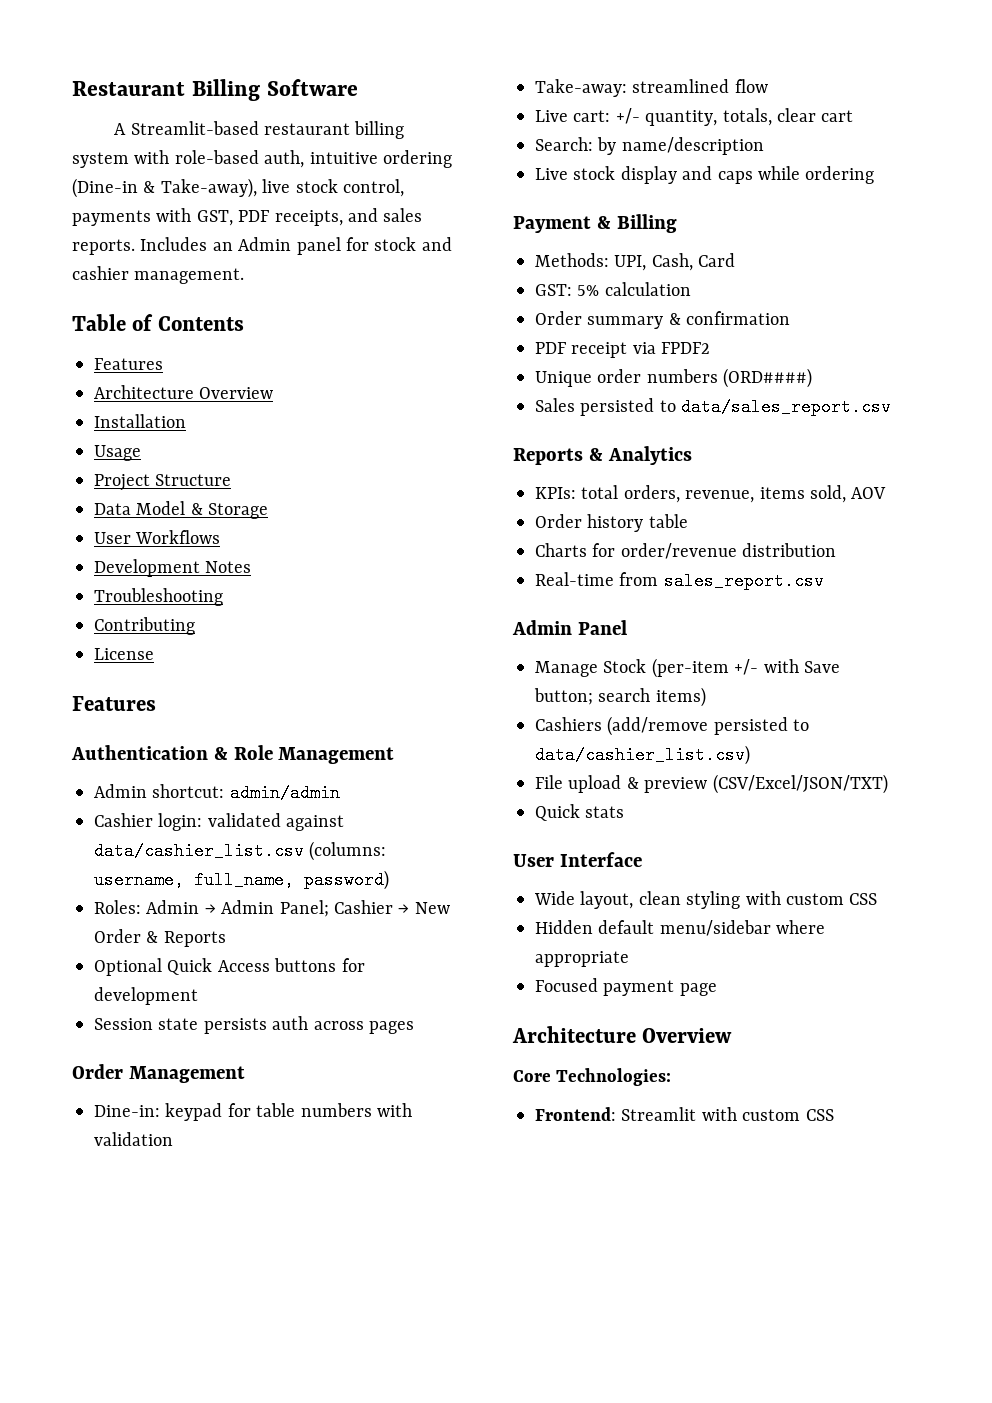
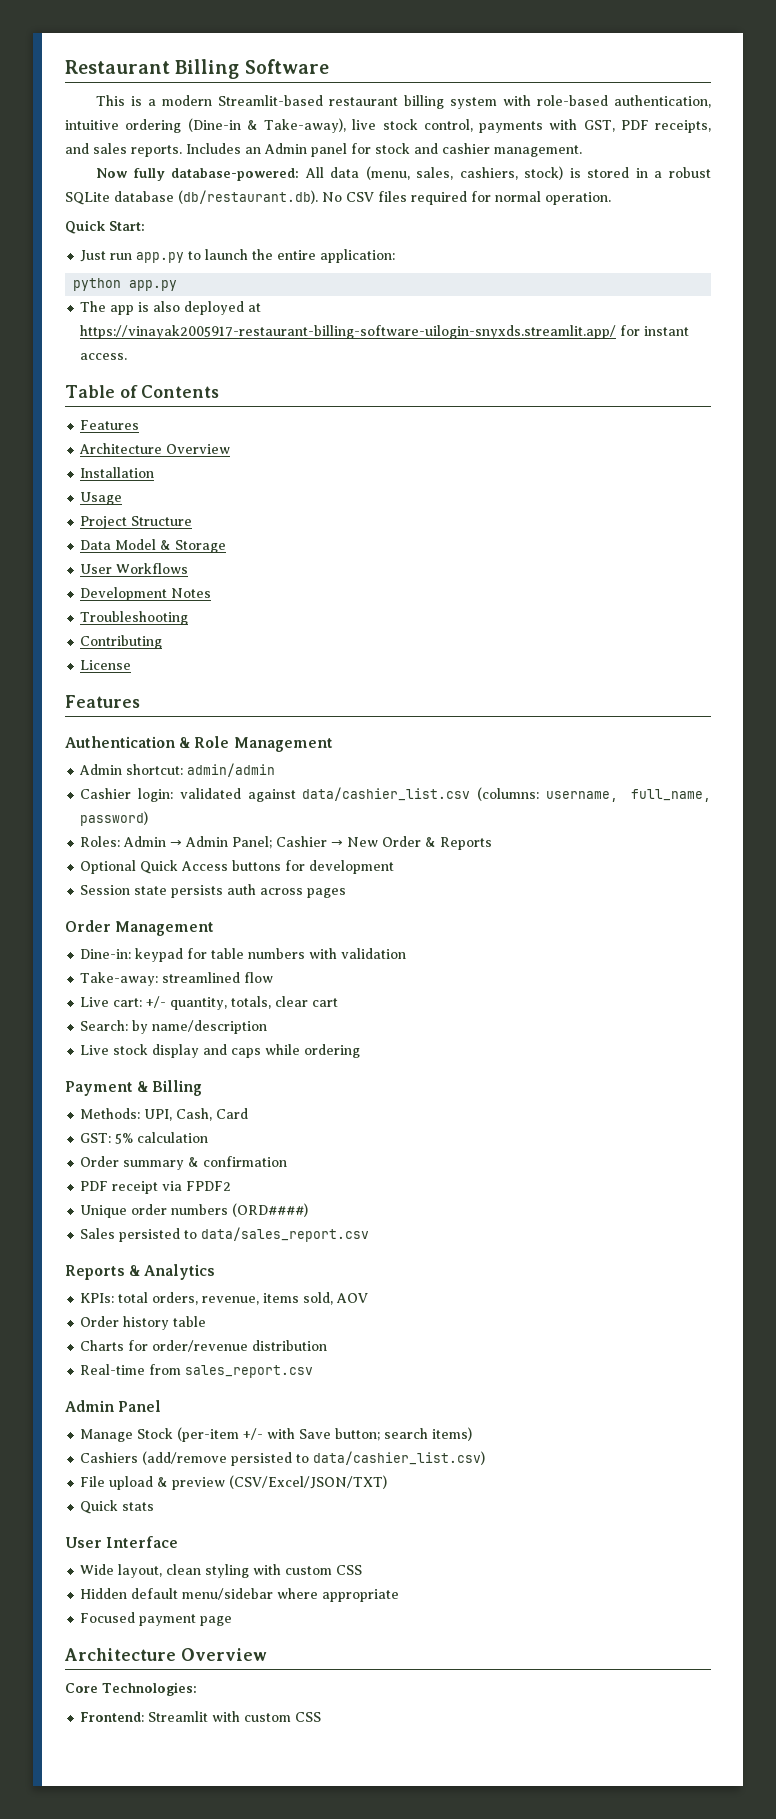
- A Streamlit-based restaurant billing system with role-based auth, intuitive ordering (Dine-in & Take-away), live stock control, payments with GST, PDF receipts, and sales reports.
+ This is a modern Streamlit-based restaurant billing system with role-based authentication, intuitive ordering (Dine-in & Take-away), live stock control, payments with GST, PDF receipts, and sales reports.
+ Now fully database-powered: All data (menu, sales, cashiers, stock) is stored in a robust SQLite database (db/restaurant.db). No CSV files required for normal operation.
+ Quick Start:
+ Just run app.py to launch the entire application:
+ python app.py
+ The app is also deployed at https://vinayak2005917-restaurant-billing-software-uilogin-snyxds.streamlit.app/ for instant access.

